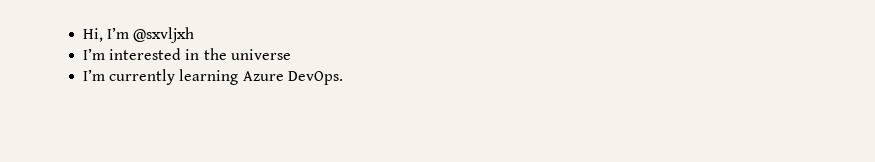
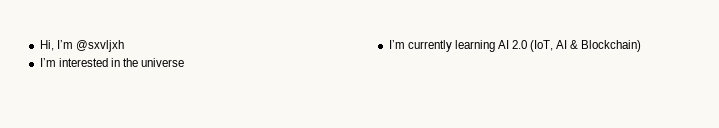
- I’m currently learning Azure DevOps.
+ I’m currently learning AI 2.0 (IoT, AI & Blockchain)

